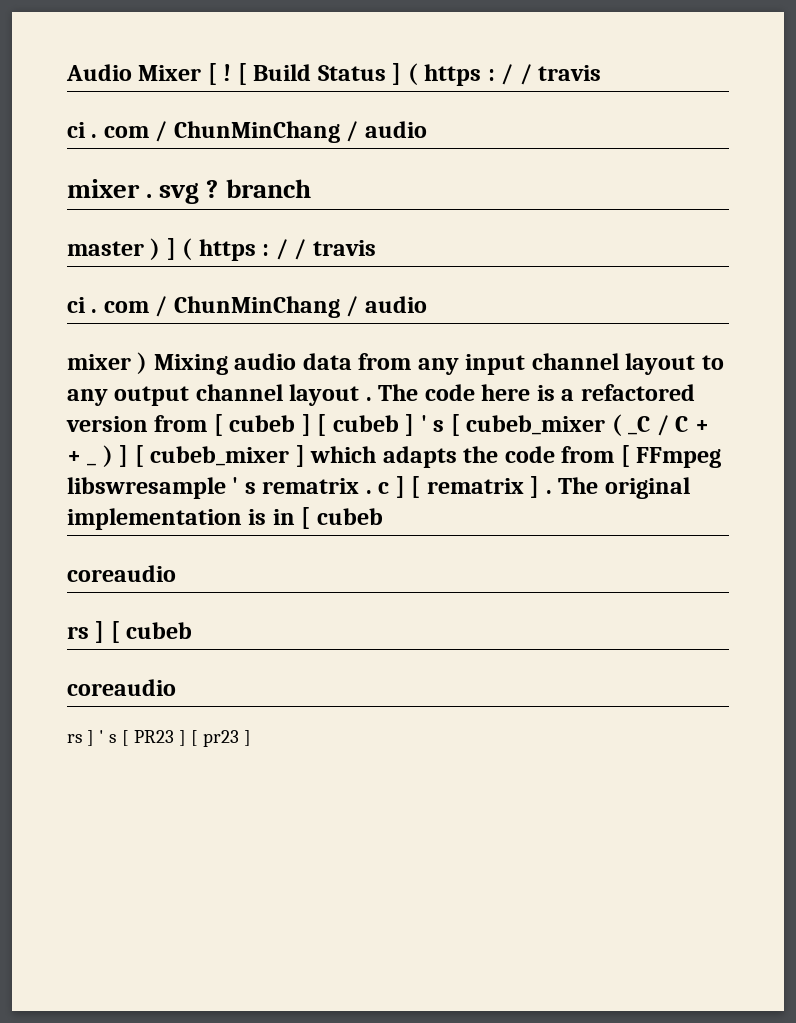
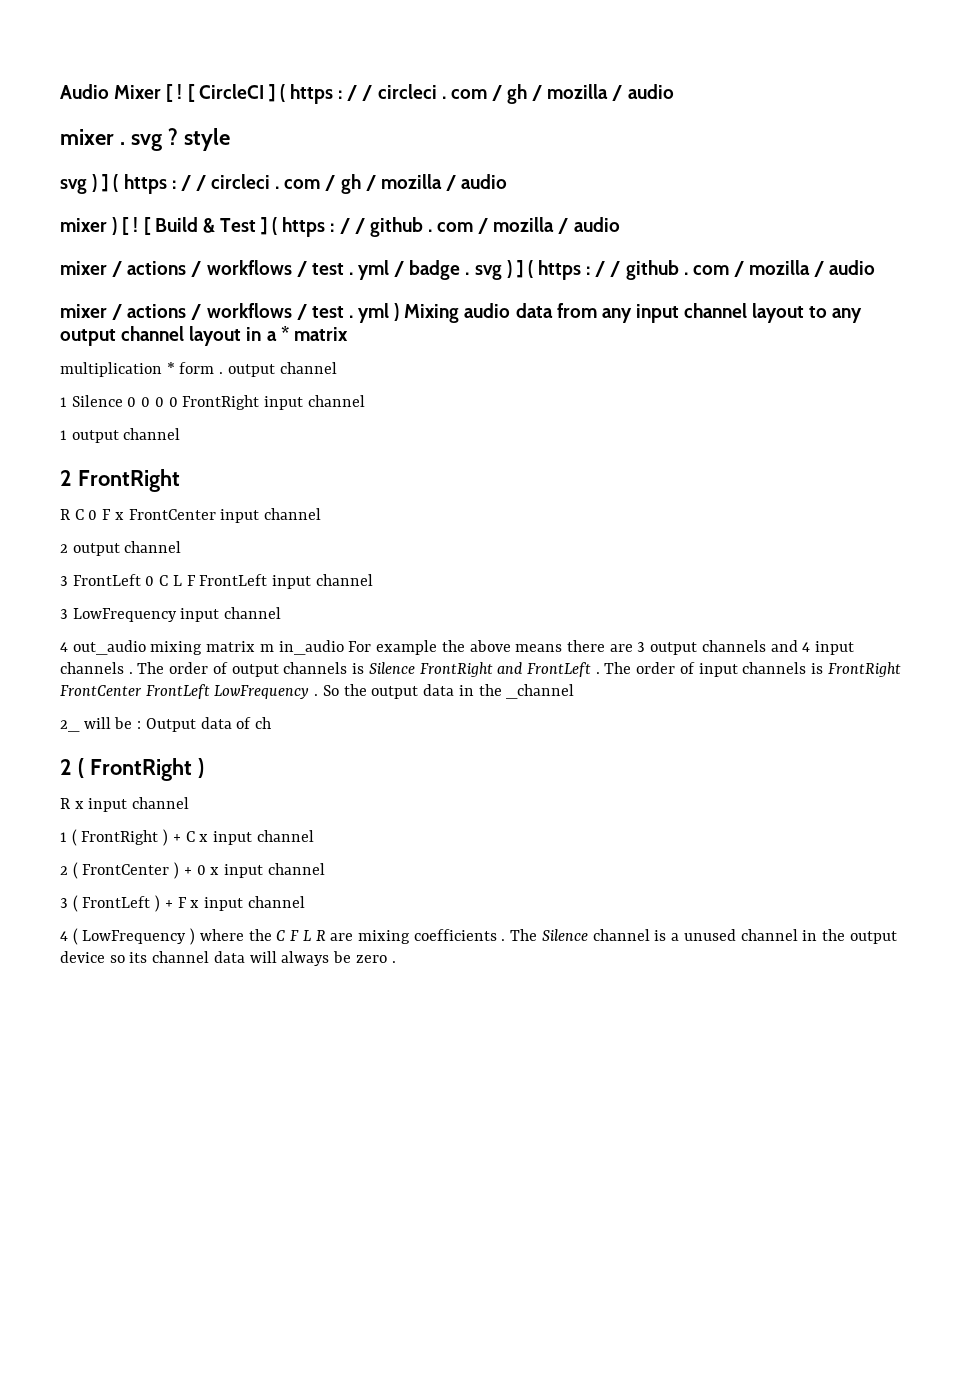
- [ Build Status ] ( https : / / travis
- ci . com / ChunMinChang / audio
+ [ CircleCI ] ( https : / / circleci . com / gh / mozilla / audio
- mixer . svg ? branch
- master ) ] ( https : / / travis
- ci . com / ChunMinChang / audio
+ mixer . svg ? style
+ svg ) ] ( https : / / circleci . com / gh / mozilla / audio
- mixer ) Mixing audio data from any input channel layout to any output channel layout . The code here is a refactored version from [ cubeb ] [ cubeb ] ' s [ cubeb_mixer ( _C / C + + _ ) ] [ cubeb_mixer ] which adapts the code from [ FFmpeg libswresample ' s rematrix . c ] [ rematrix ] . The original implementation is in [ cubeb
- coreaudio
- rs ] [ cubeb
- coreaudio
- rs ] ' s [ PR23 ] [ pr23 ]
+ mixer ) [ ! [ Build & Test ] ( https : / / github . com / mozilla / audio
+ mixer / actions / workflows / test . yml / badge . svg ) ] ( https : / / github . com / mozilla / audio
+ mixer / actions / workflows / test . yml ) Mixing audio data from any input channel layout to any output channel layout in a * matrix
+ multiplication * form . output channel
+ 1 Silence 0 0 0 0 FrontRight input channel
+ 1 output channel
+ 2 FrontRight
+ R C 0 F x FrontCenter input channel
+ 2 output channel
+ 3 FrontLeft 0 C L F FrontLeft input channel
+ 3 LowFrequency input channel
+ 4 out_audio mixing matrix m in_audio For example the above means there are 3 output channels and 4 input channels . The order of output channels is Silence FrontRight and FrontLeft . The order of input channels is FrontRight FrontCenter FrontLeft LowFrequency . So the output data in the _channel
+ 2_ will be : Output data of ch
+ 2 ( FrontRight )
+ R x input channel
+ 1 ( FrontRight ) + C x input channel
+ 2 ( FrontCenter ) + 0 x input channel
+ 3 ( FrontLeft ) + F x input channel
+ 4 ( LowFrequency ) where the C F L R are mixing coefficients . The Silence channel is a unused channel in the output device so its channel data will always be zero .

